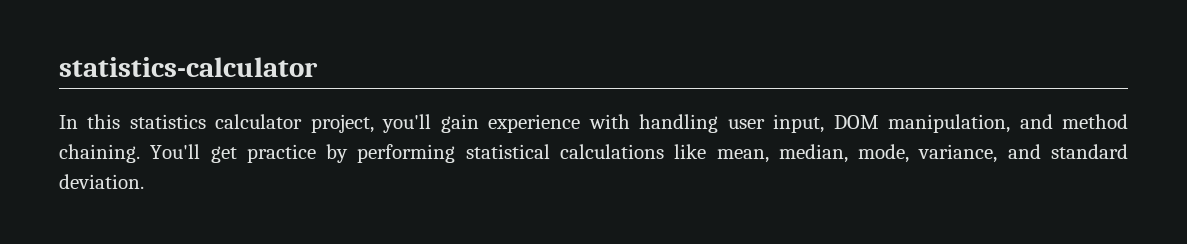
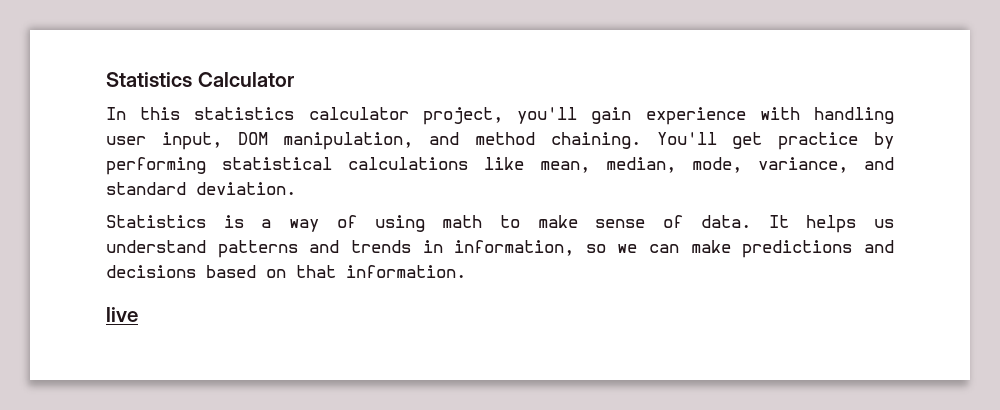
- statistics-calculator
+ Statistics Calculator
+ Statistics is a way of using math to make sense of data. It helps us understand patterns and trends in information, so we can make predictions and decisions based on that information.
+ live

